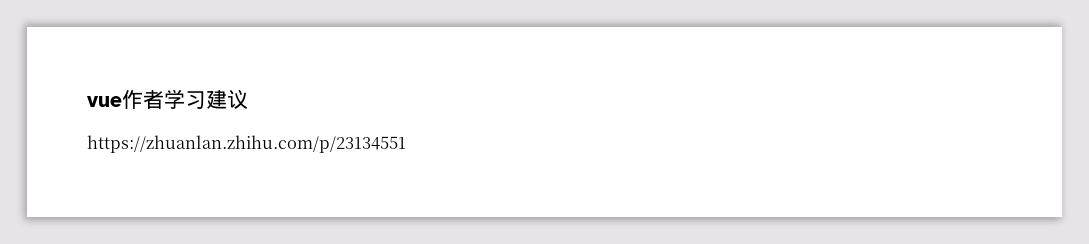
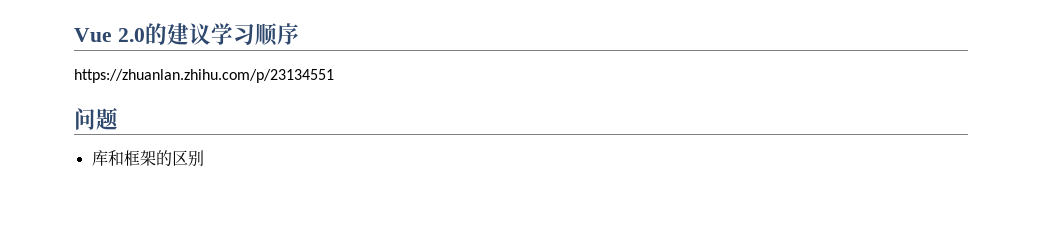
- vue作者学习建议
+ Vue 2.0的建议学习顺序
  https://zhuanlan.zhihu.com/p/23134551
+ 问题
+ 库和框架的区别

